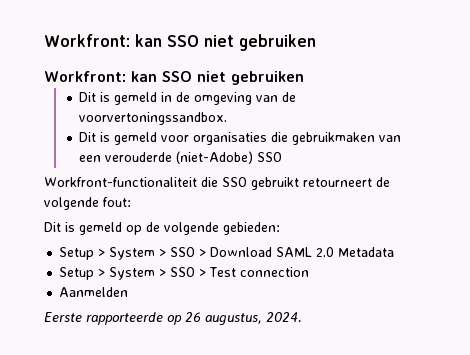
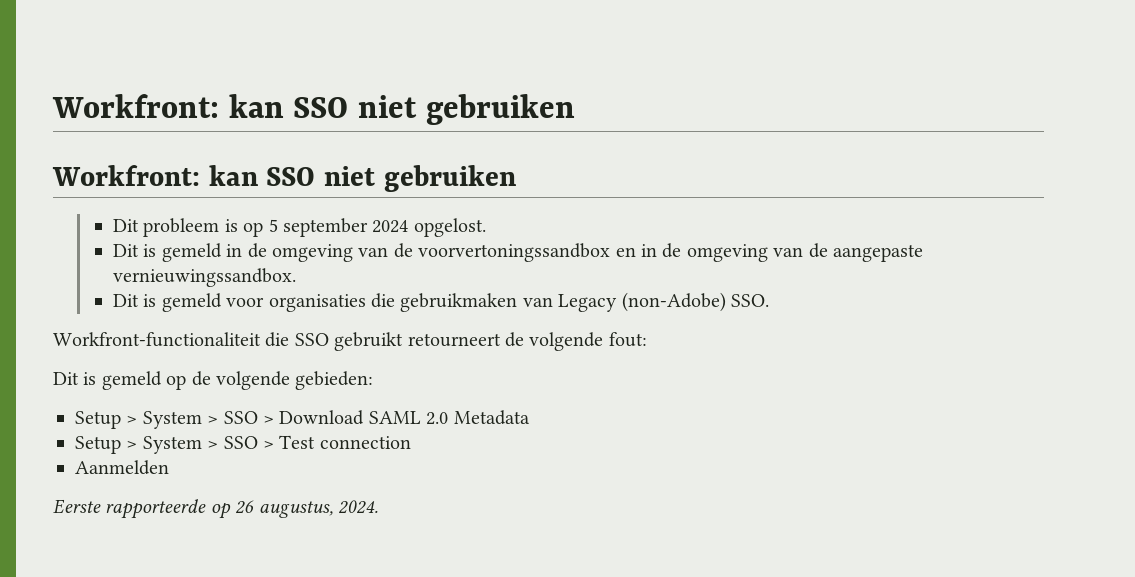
+ Dit probleem is op 5 september 2024 opgelost.
- Dit is gemeld in de omgeving van de voorvertoningssandbox.
+ Dit is gemeld in de omgeving van de voorvertoningssandbox en in de omgeving van de aangepaste vernieuwingssandbox.
- Dit is gemeld voor organisaties die gebruikmaken van een verouderde (niet-Adobe) SSO
+ Dit is gemeld voor organisaties die gebruikmaken van Legacy (non-Adobe) SSO.

